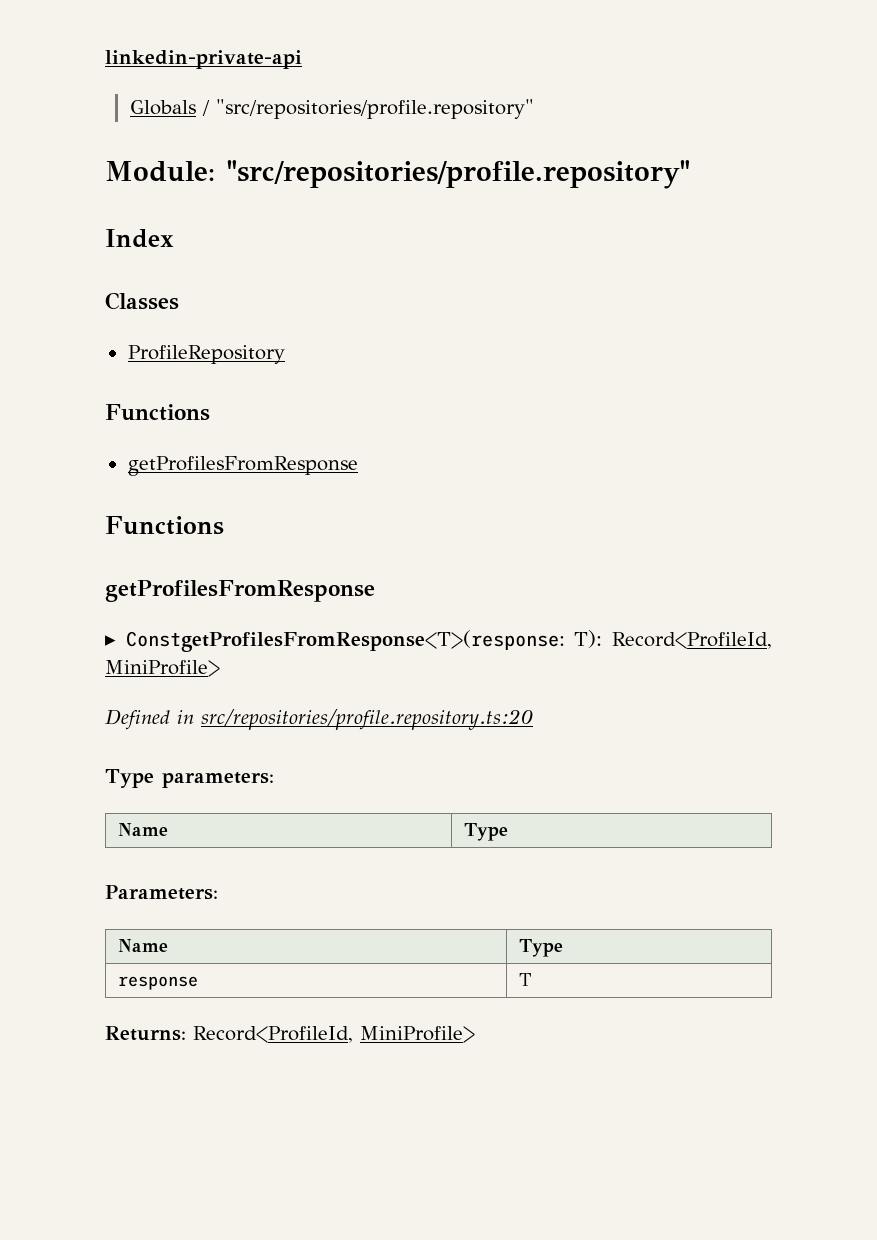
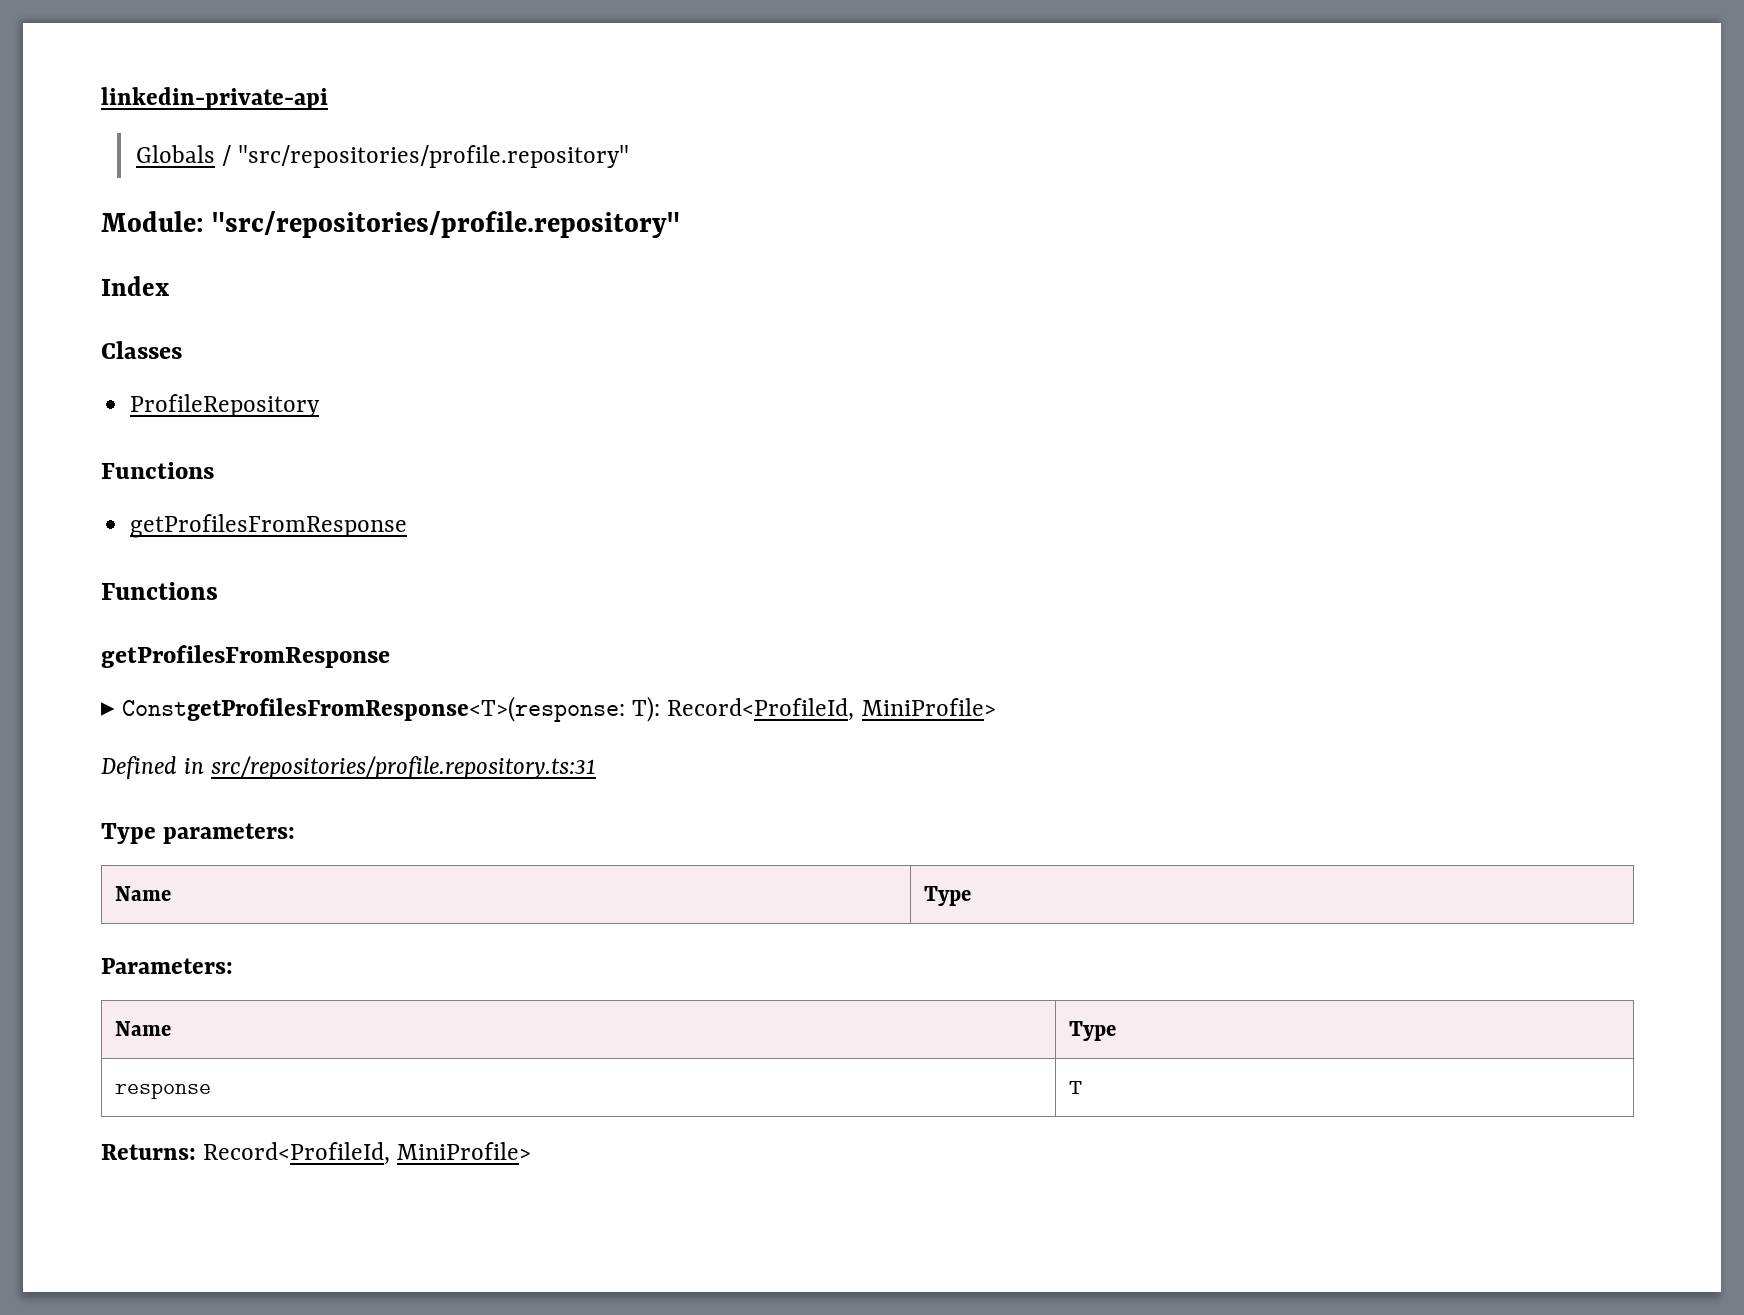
- Defined in src/repositories/profile.repository.ts:20
+ Defined in src/repositories/profile.repository.ts:31

